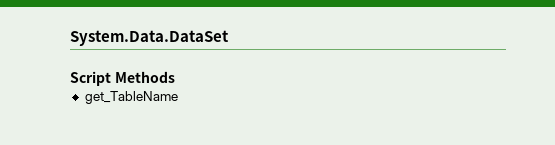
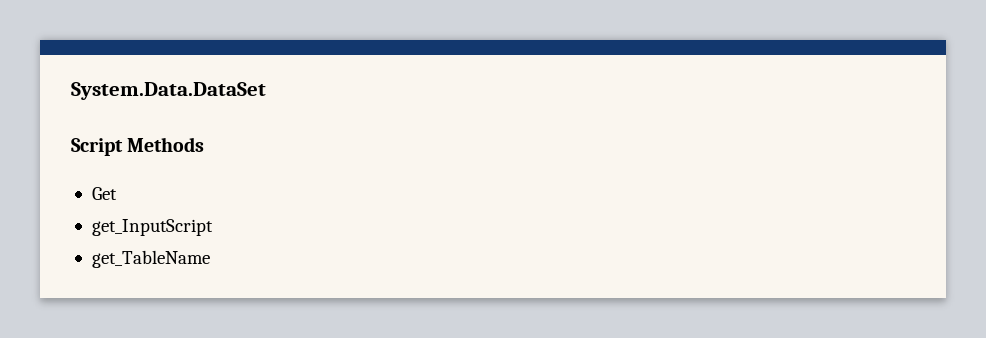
+ Get
+ get_InputScript

